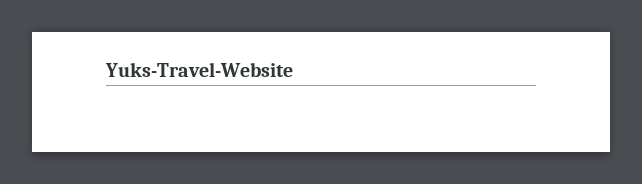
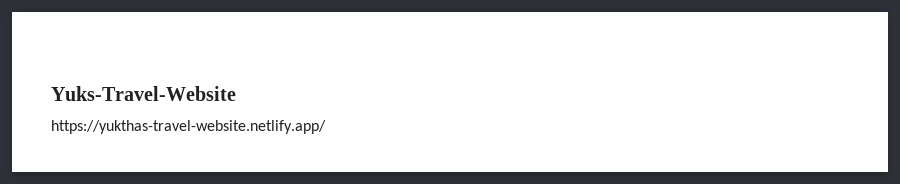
+ https://yukthas-travel-website.netlify.app/

